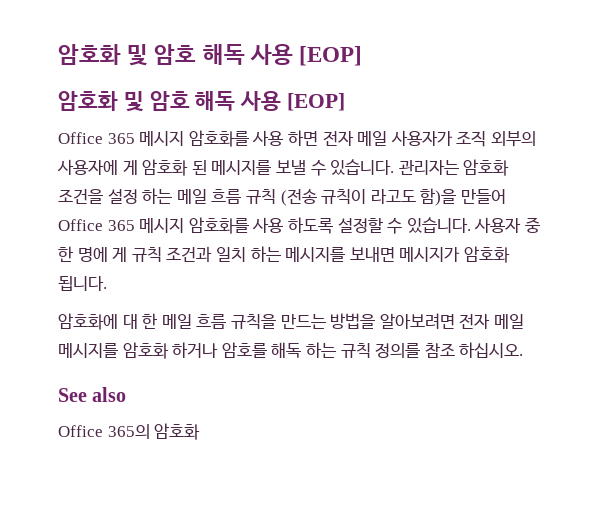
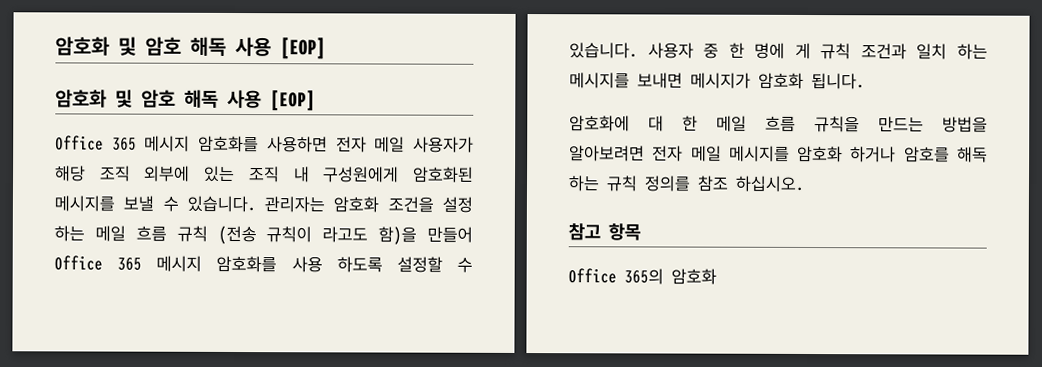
- Office 365 메시지 암호화를 사용 하면 전자 메일 사용자가 조직 외부의 사용자에 게 암호화 된 메시지를 보낼 수 있습니다.
+ Office 365 메시지 암호화를 사용하면 전자 메일 사용자가 해당 조직 외부에 있는 조직 내 구성원에게 암호화된 메시지를 보낼 수 있습니다.
- See also
+ 참고 항목

